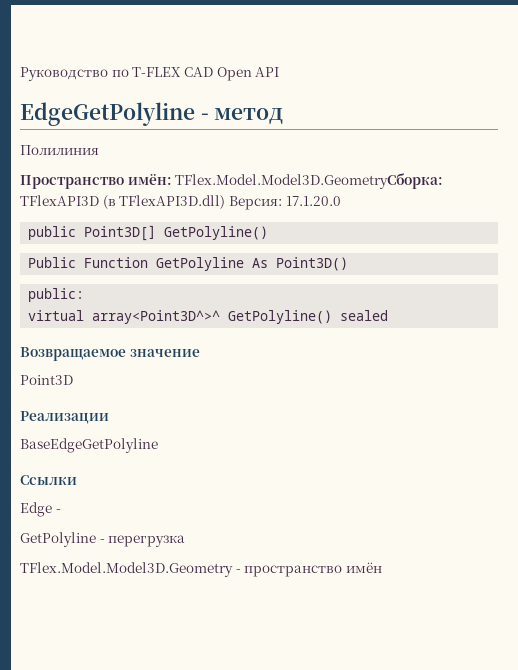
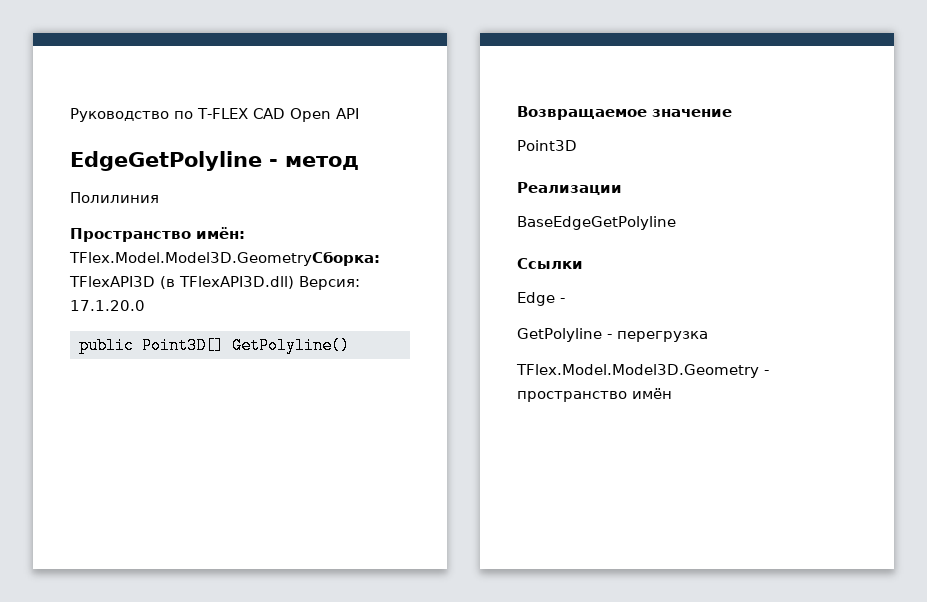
- Public Function GetPolyline As Point3D()
- public:
- virtual array<Point3D^>^ GetPolyline() sealed

